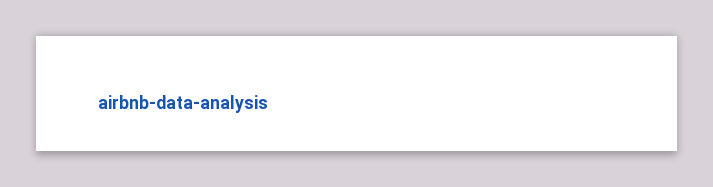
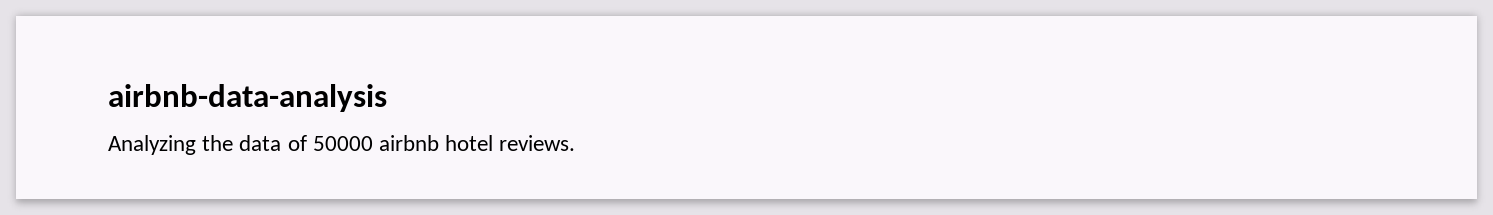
+ Analyzing the data of 50000 airbnb hotel reviews.

